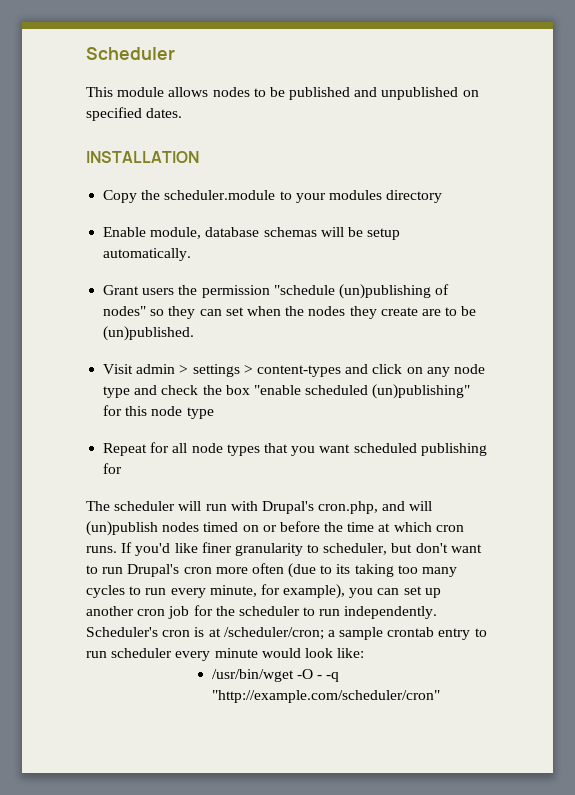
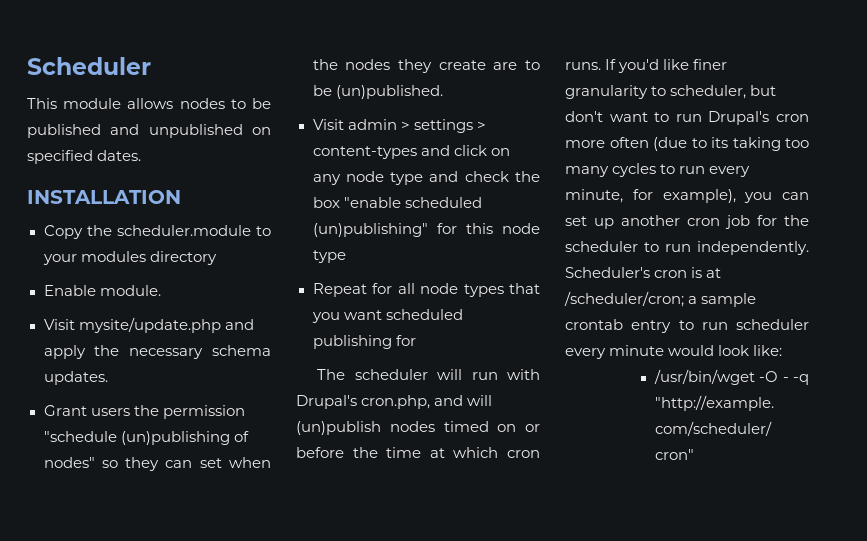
- Enable module, database schemas will be setup automatically.
+ Enable module.
+ Visit mysite/update.php and apply the necessary schema updates.

